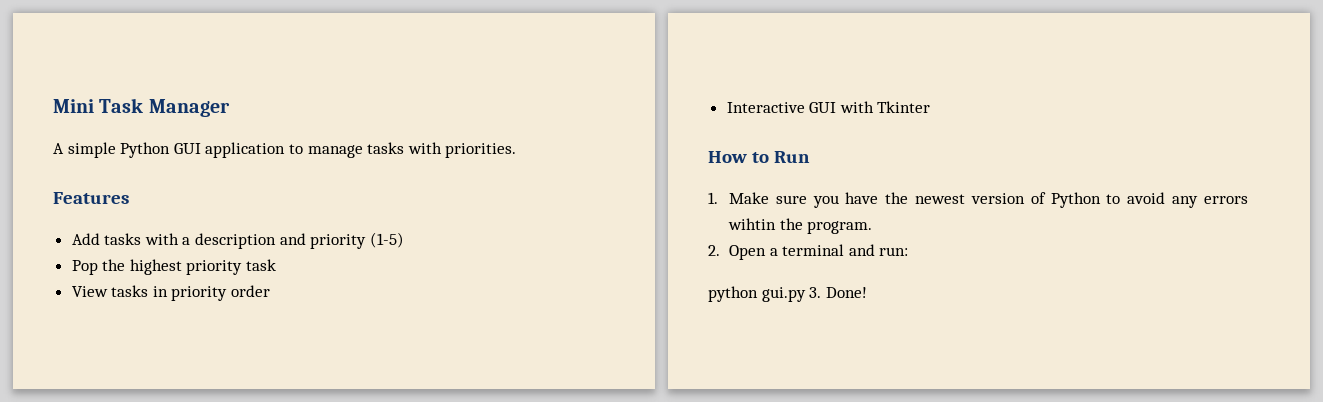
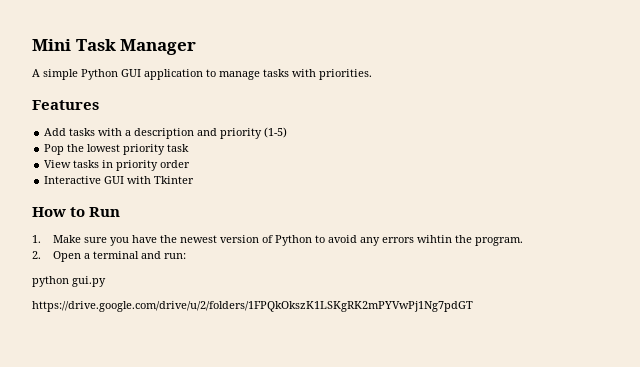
- Pop the highest priority task
+ Pop the lowest priority task
- python gui.py 3. Done!
+ python gui.py
+ https://drive.google.com/drive/u/2/folders/1FPQkOkszK1LSKgRK2mPYVwPj1Ng7pdGT

